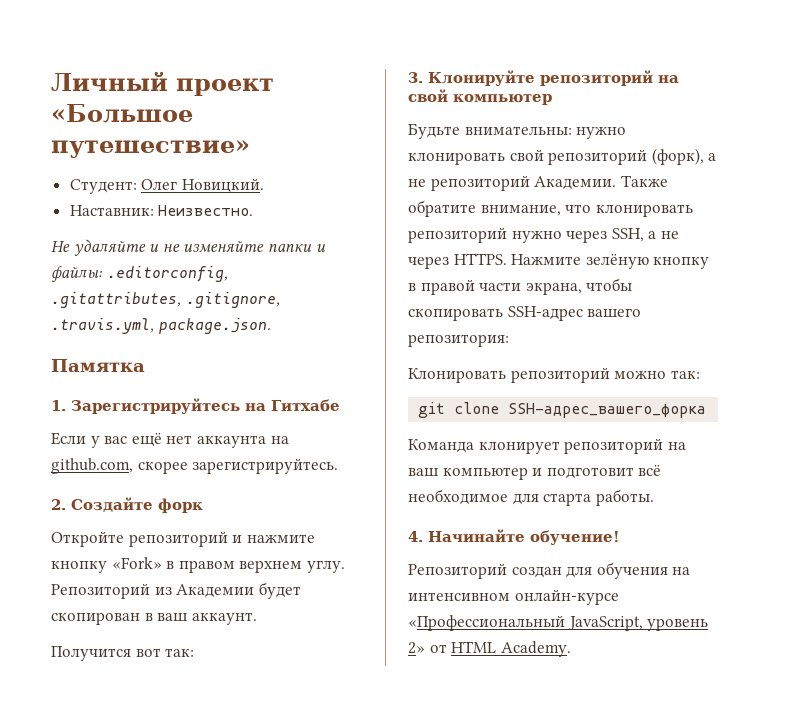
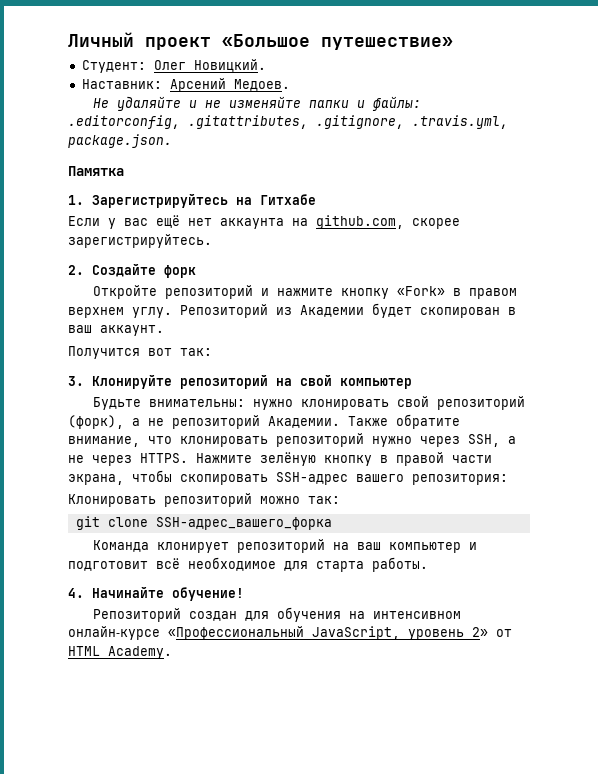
- Наставник: Неизвестно.
+ Наставник: Арсений Медоев.

